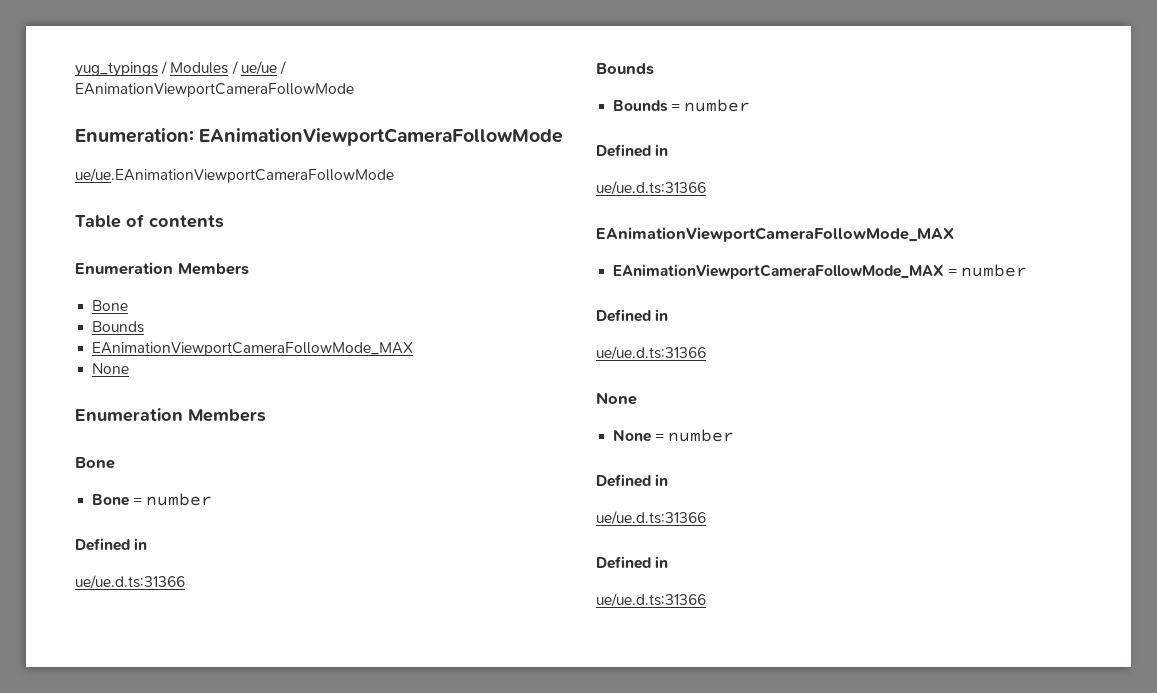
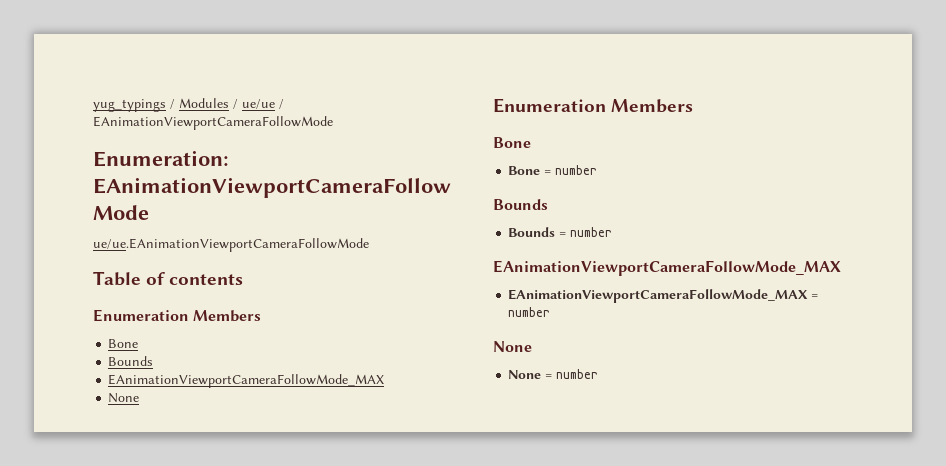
  Bone = number
- Defined in
- ue/ue.d.ts:31366
  Bounds = number
- Defined in
- ue/ue.d.ts:31366
  EAnimationViewportCameraFollowMode_MAX = number
- Defined in
- ue/ue.d.ts:31366
  None = number
- Defined in
- ue/ue.d.ts:31366
- Defined in
- ue/ue.d.ts:31366

